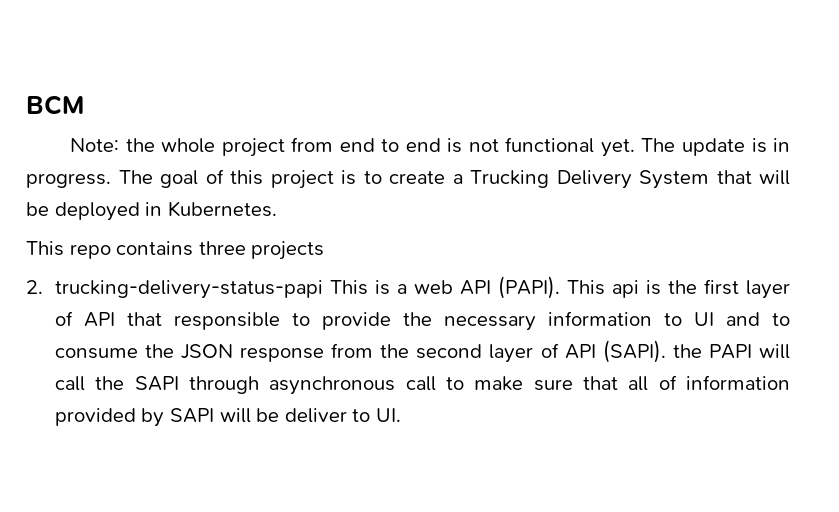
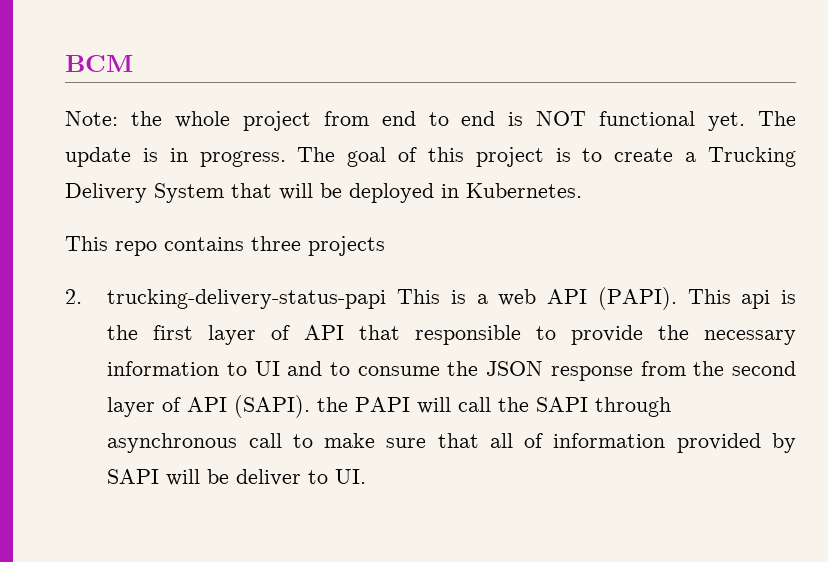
- Note: the whole project from end to end is not functional yet.
+ Note: the whole project from end to end is NOT functional yet.

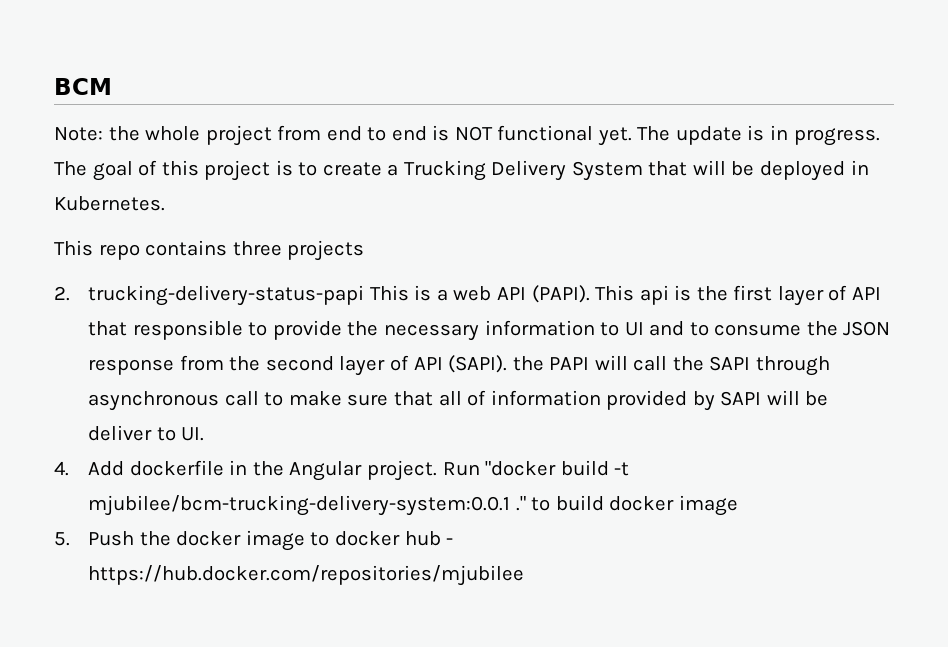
+ 4. Add dockerfile in the Angular project. Run "docker build -t mjubilee/bcm-trucking-delivery-system:0.0.1 ." to build docker image
+ 5. Push the docker image to docker hub - https://hub.docker.com/repositories/mjubilee

